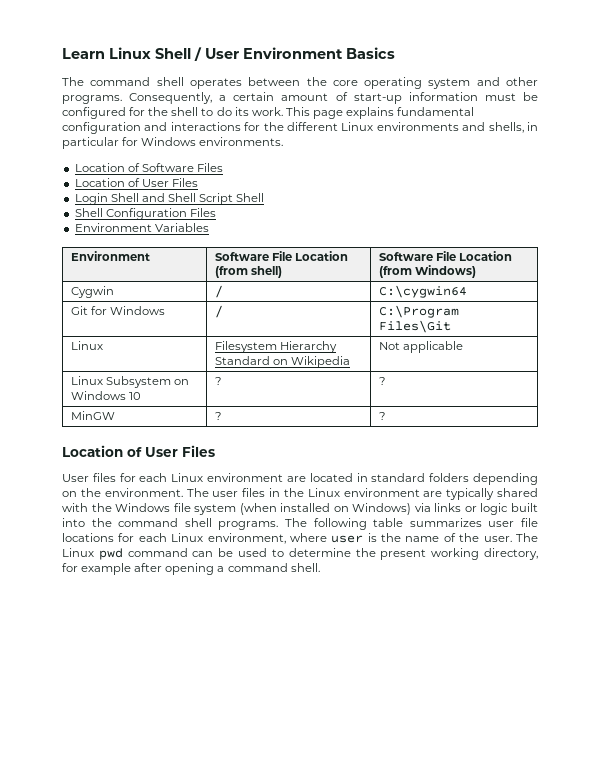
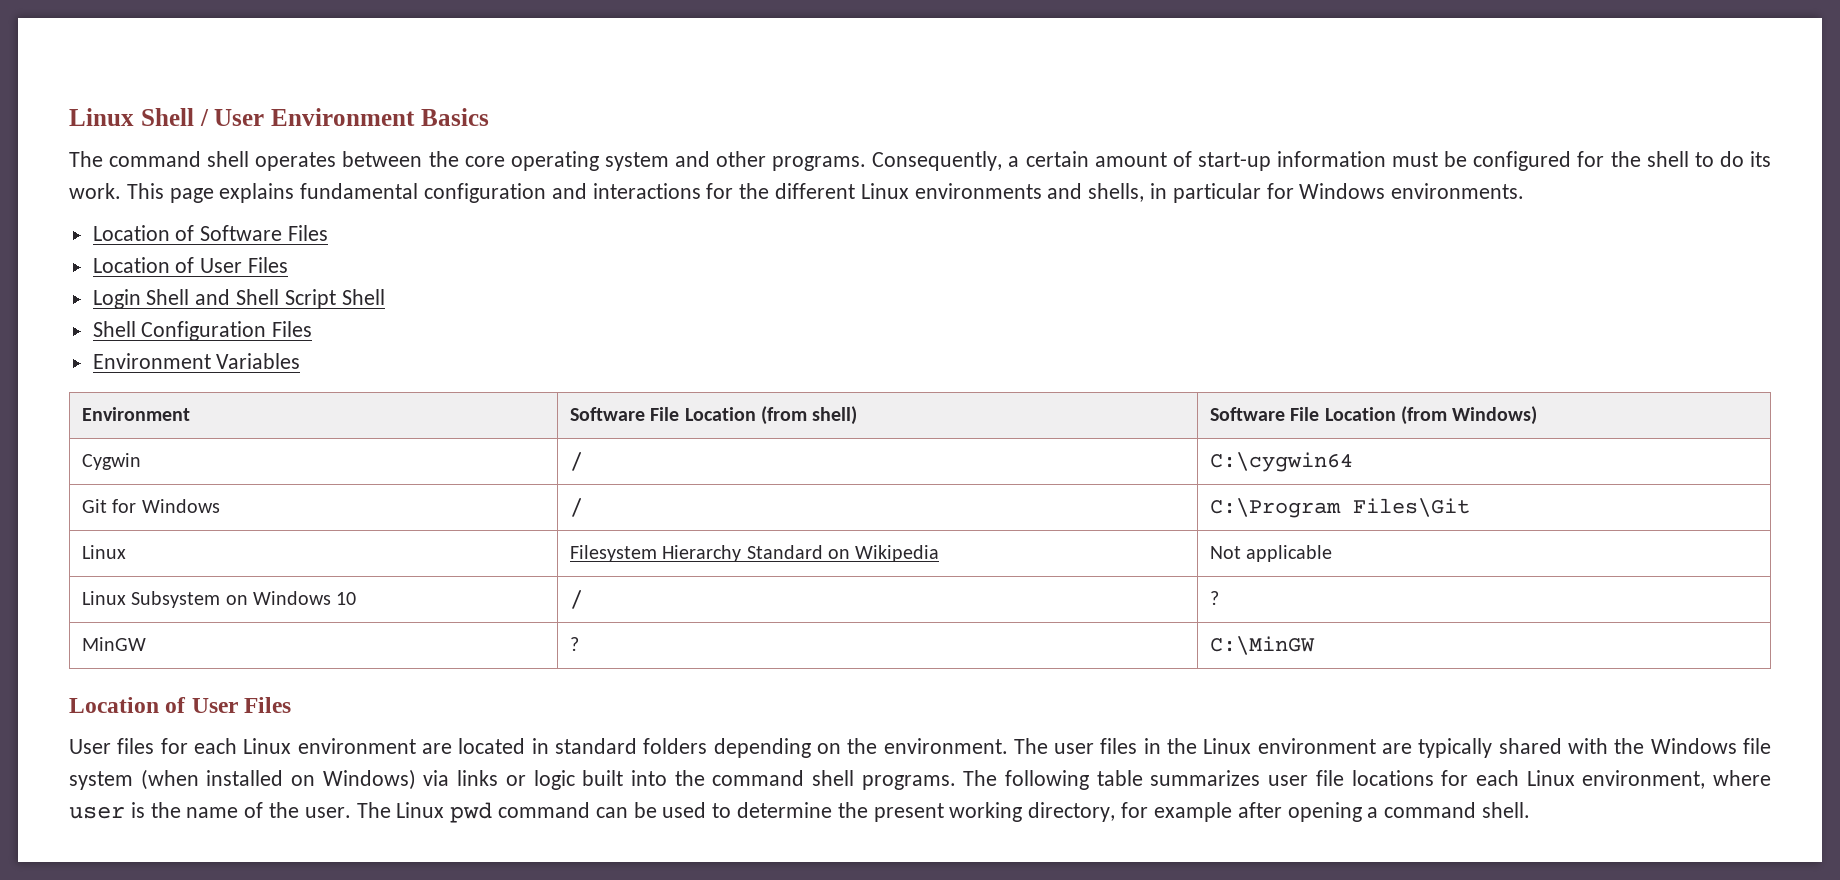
- Learn Linux Shell / User Environment Basics
+ Linux Shell / User Environment Basics
- Linux Subsystem on Windows 10 | ? | ?
+ Linux Subsystem on Windows 10 | / | ?
- MinGW | ? | ?
+ MinGW | ? | C:\MinGW

